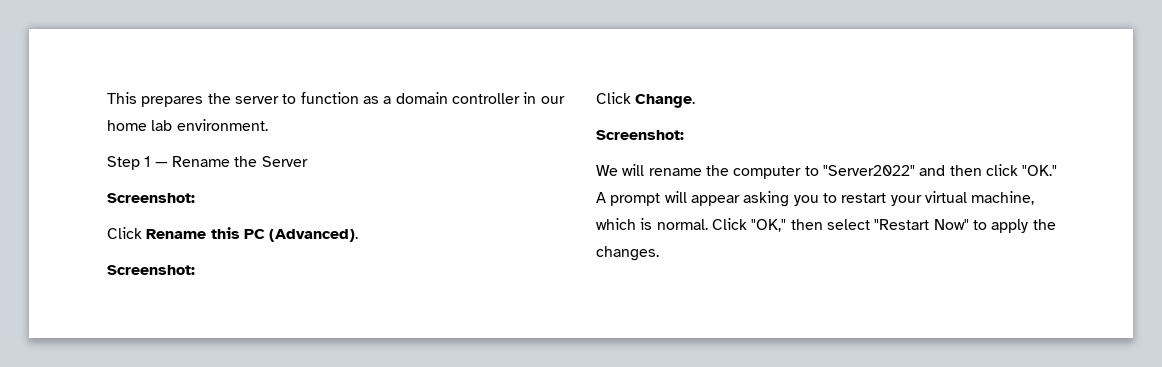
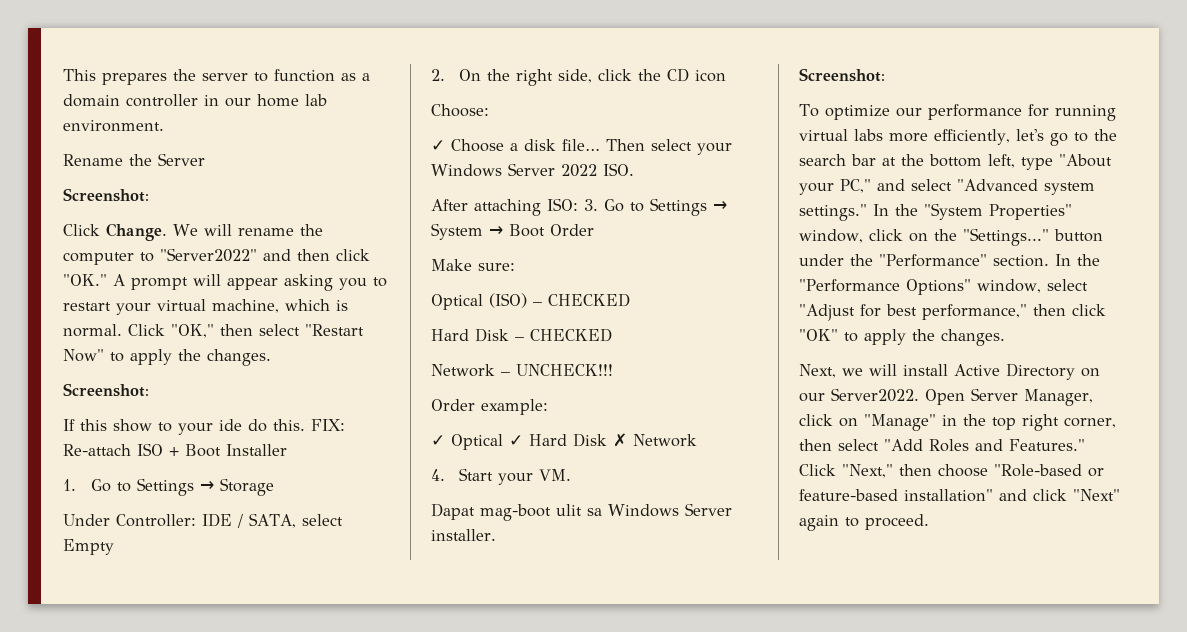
- Step 1 — Rename the Server
+ Rename the Server
- Click Rename this PC (Advanced).
- Screenshot:
- Click Change.
- Screenshot:
- We will rename the computer to "Server2022" and then click "OK." A prompt will appear asking you to restart your virtual machine, which is normal.
+ Click Change. We will rename the computer to "Server2022" and then click "OK." A prompt will appear asking you to restart your virtual machine, which is normal.
  Click "OK," then select "Restart Now" to apply the changes.
+ Screenshot:
+ If this show to your ide do this. FIX: Re-attach ISO + Boot Installer
+ 1. Go to Settings → Storage
+ Under Controller: IDE / SATA, select Empty
+ 2. On the right side, click the CD icon
+ Choose:
+ ✓ Choose a disk file… Then select your Windows Server 2022 ISO.
+ After attaching ISO: 3. Go to Settings → System → Boot Order
+ Make sure:
+ Optical (ISO) – CHECKED
+ Hard Disk – CHECKED
+ Network – UNCHECK!!!
+ Order example:
+ ✓ Optical ✓ Hard Disk ✗ Network
+ 4. Start your VM.
+ Dapat mag-boot ulit sa Windows Server installer.
+ Screenshot:
+ To optimize our performance for running virtual labs more efficiently, let's go to the search bar at the bottom left, type "About your PC," and select "Advanced system settings." In the "System Properties" window, click on the "Settings..." button under the "Performance" section. In the "Performance Options" window, select "Adjust for best performance," then click "OK" to apply the changes.
+ Next, we will install Active Directory on our Server2022. Open Server Manager, click on "Manage" in the top right corner, then select "Add Roles and Features." Click "Next," then choose "Role-based or feature-based installation" and click "Next" again to proceed.

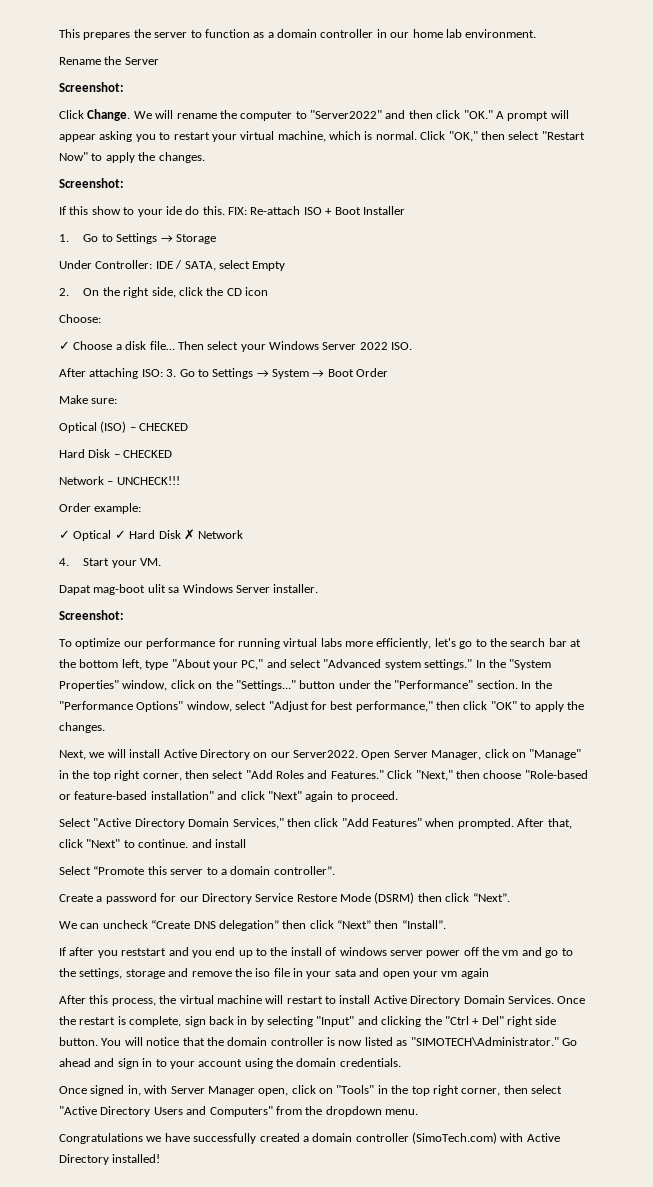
+ Select "Active Directory Domain Services," then click "Add Features" when prompted. After that, click "Next" to continue. and install
+ Select “Promote this server to a domain controller”.
+ Create a password for our Directory Service Restore Mode (DSRM) then click “Next”.
+ We can uncheck “Create DNS delegation” then click “Next” then “Install”.
+ If after you reststart and you end up to the install of windows server power off the vm and go to the settings, storage and remove the iso file in your sata and open your vm again
+ After this process, the virtual machine will restart to install Active Directory Domain Services. Once the restart is complete, sign back in by selecting "Input" and clicking the "Ctrl + Del" right side button. You will notice that the domain controller is now listed as "SIMOTECH\Administrator." Go ahead and sign in to your account using the domain credentials.
+ Once signed in, with Server Manager open, click on "Tools" in the top right corner, then select "Active Directory Users and Computers" from the dropdown menu.
+ Congratulations we have successfully created a domain controller (SimoTech.com) with Active Directory installed!

